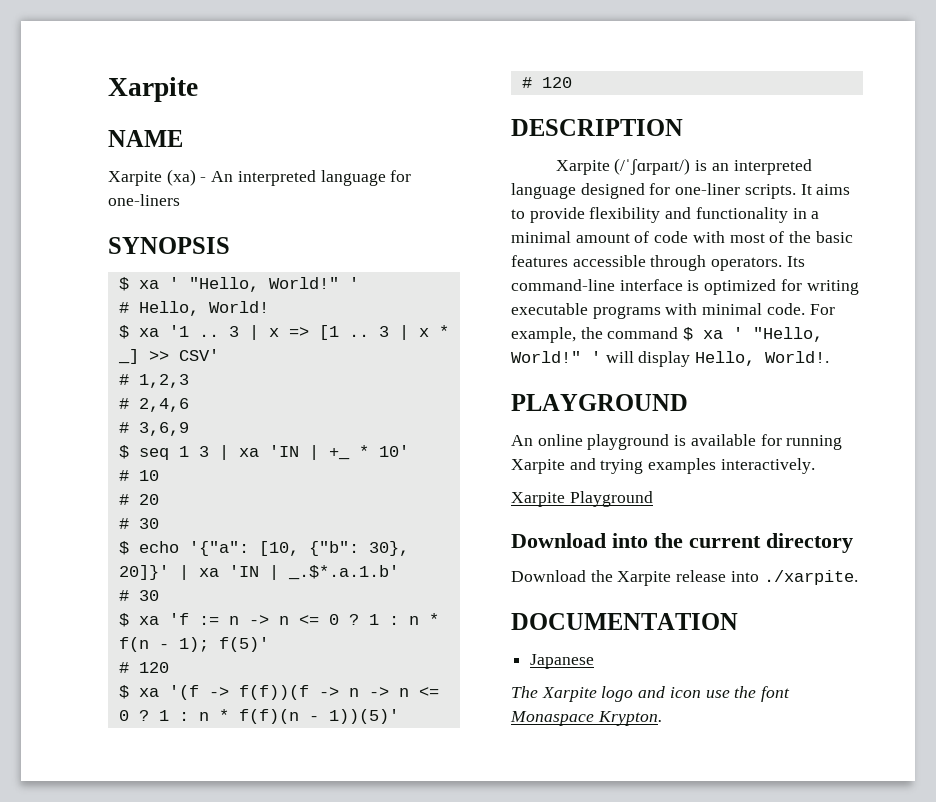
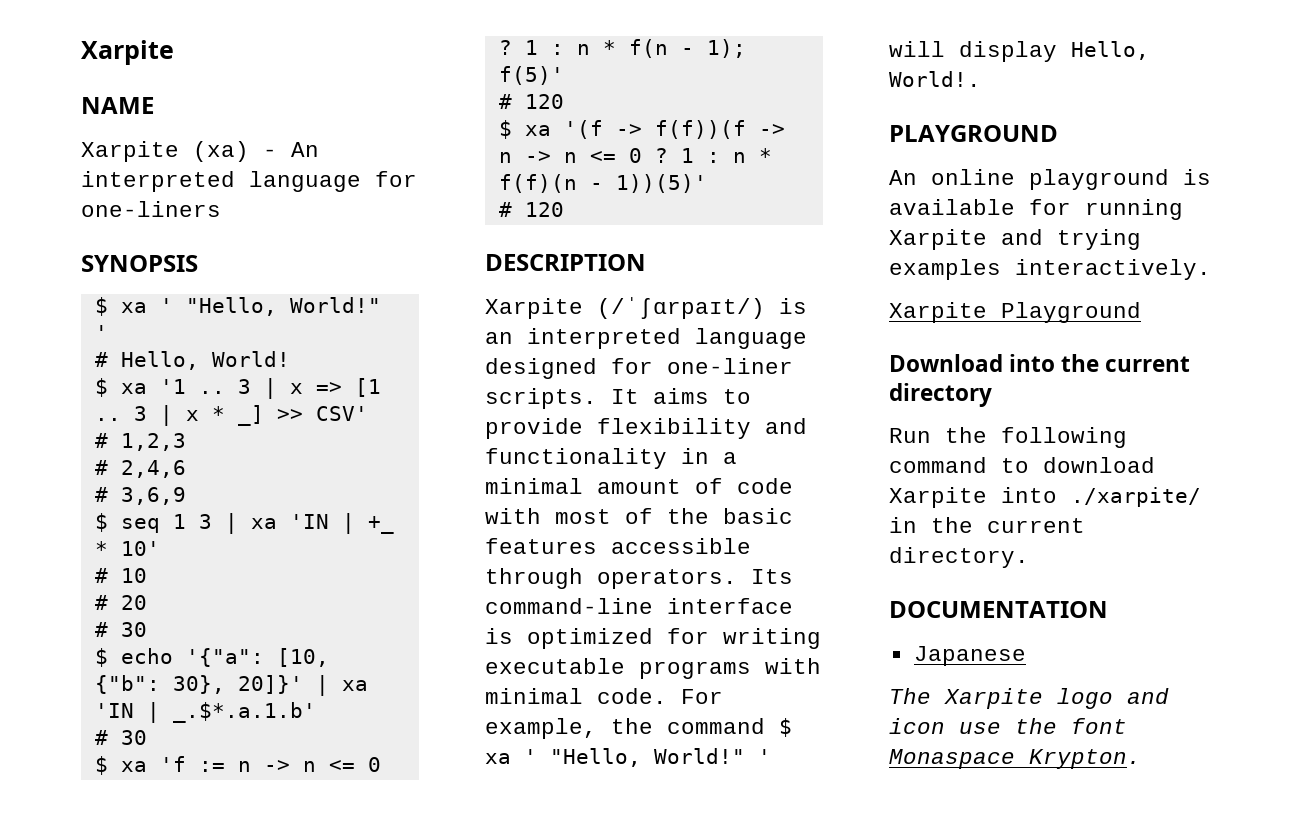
- Download the Xarpite release into ./xarpite.
+ Run the following command to download Xarpite into ./xarpite/ in the current directory.

